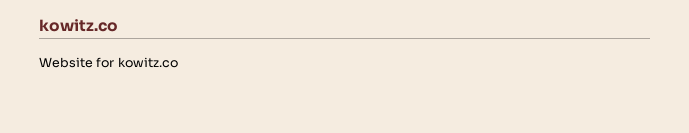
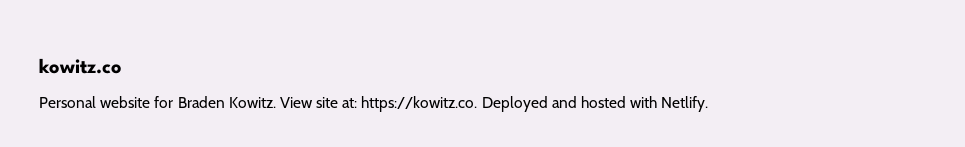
- Website for kowitz.co
+ Personal website for Braden Kowitz. View site at: https://kowitz.co. Deployed and hosted with Netlify.

